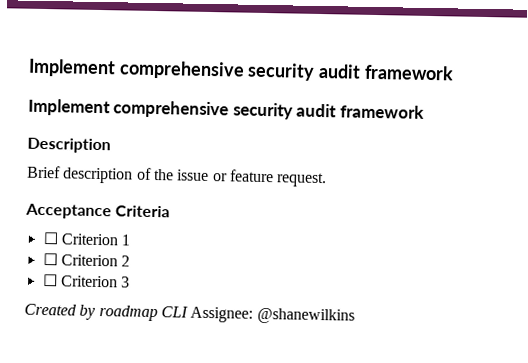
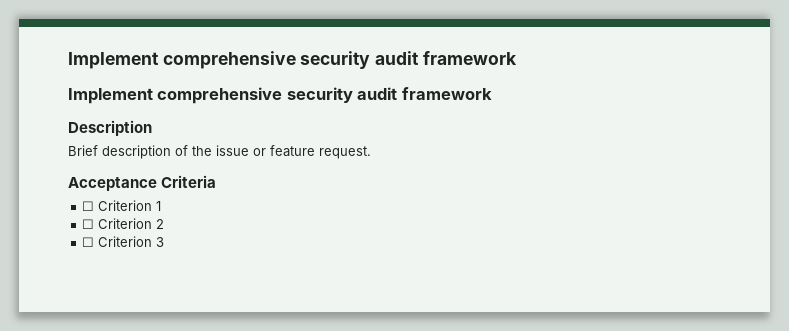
- Created by roadmap CLI Assignee: @shanewilkins

